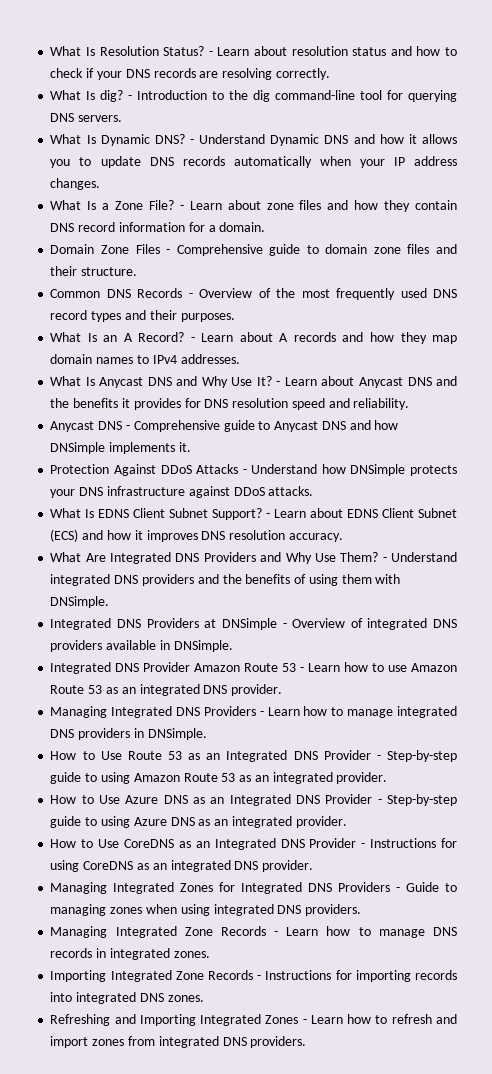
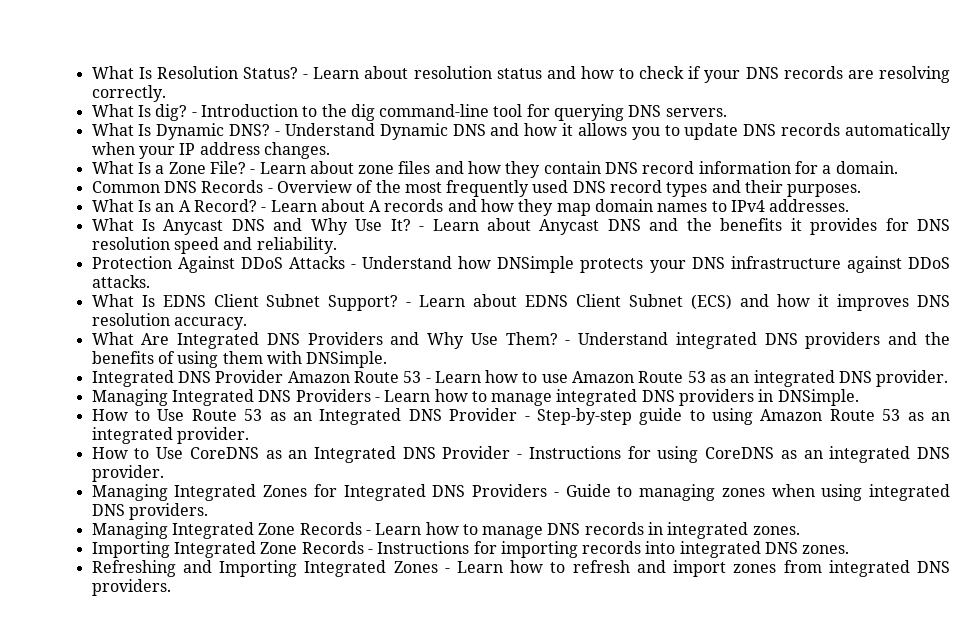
- Domain Zone Files - Comprehensive guide to domain zone files and their structure.
- Anycast DNS - Comprehensive guide to Anycast DNS and how DNSimple implements it.
- Integrated DNS Providers at DNSimple - Overview of integrated DNS providers available in DNSimple.
- How to Use Azure DNS as an Integrated DNS Provider - Step-by-step guide to using Azure DNS as an integrated provider.

